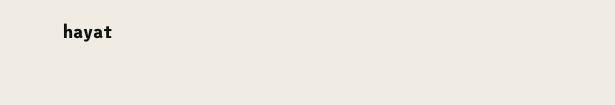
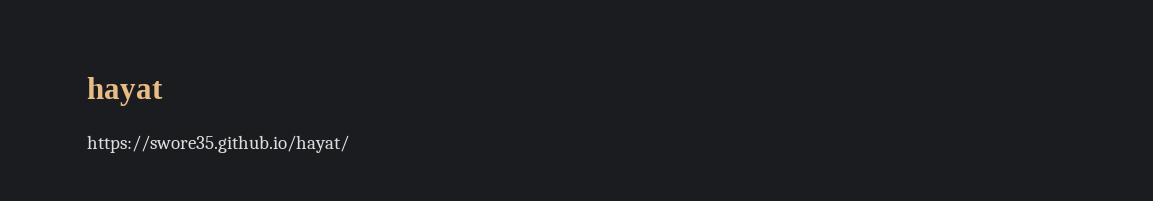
+ https://swore35.github.io/hayat/

